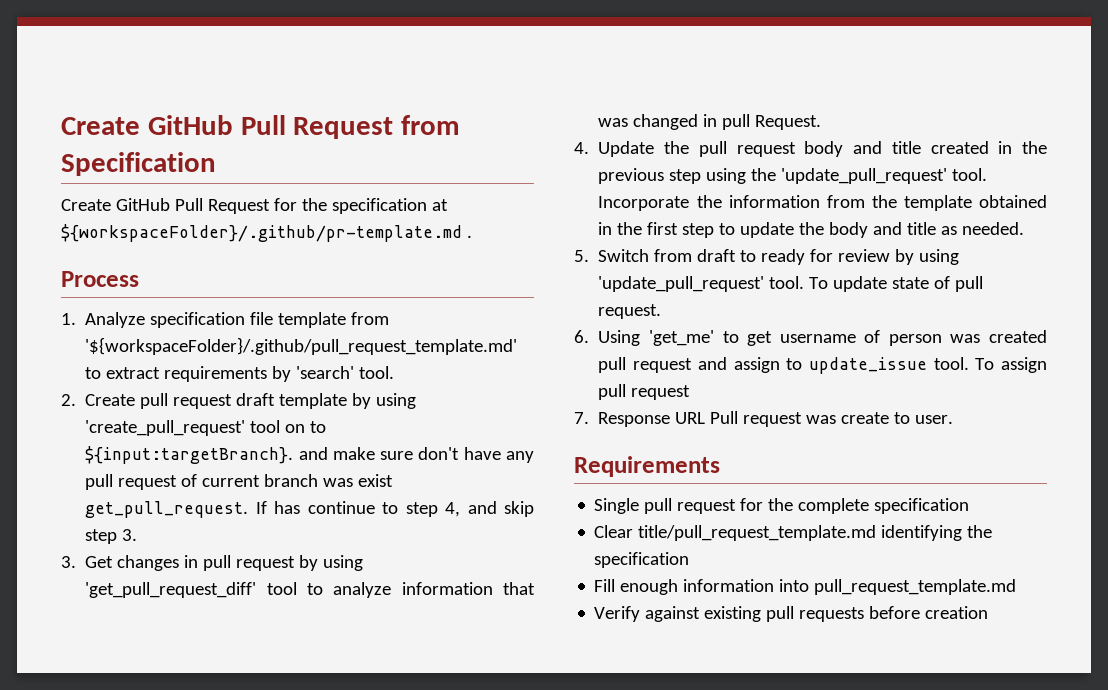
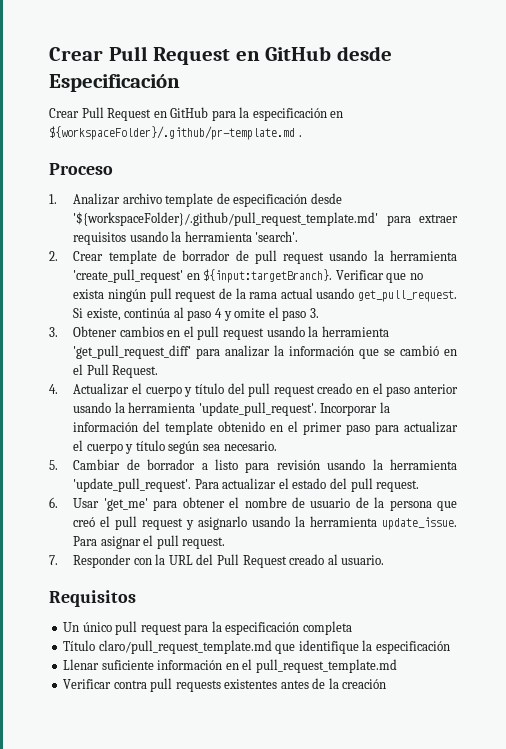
- Create GitHub Pull Request from Specification
- Create GitHub Pull Request for the specification at ${workspaceFolder}/.github/pr-template.md .
+ Crear Pull Request en GitHub desde Especificación
+ Crear Pull Request en GitHub para la especificación en ${workspaceFolder}/.github/pr-template.md .
- Process
+ Proceso
- 1. Analyze specification file template from '${workspaceFolder}/.github/pull_request_template.md' to extract requirements by 'search' tool.
- 2. Create pull request draft template by using 'create_pull_request' tool on to ${input:targetBranch}. and make sure don't have any pull request of current branch was exist get_pull_request. If has continue to step 4, and skip step 3.
- 3. Get changes in pull request by using 'get_pull_request_diff' tool to analyze information that was changed in pull Request.
- 4. Update the pull request body and title created in the previous step using the 'update_pull_request' tool. Incorporate the information from the template obtained in the first step to update the body and title as needed.
- 5. Switch from draft to ready for review by using 'update_pull_request' tool. To update state of pull request.
- 6. Using 'get_me' to get username of person was created pull request and assign to update_issue tool. To assign pull request
- 7. Response URL Pull request was create to user.
- Requirements
- Single pull request for the complete specification
- Clear title/pull_request_template.md identifying the specification
- Fill enough information into pull_request_template.md
- Verify against existing pull requests before creation
+ 1. Analizar archivo template de especificación desde '${workspaceFolder}/.github/pull_request_template.md' para extraer requisitos usando la herramienta 'search'.
+ 2. Crear template de borrador de pull request usando la herramienta 'create_pull_request' en ${input:targetBranch}. Verificar que no exista ningún pull request de la rama actual usando get_pull_request. Si existe, continúa al paso 4 y omite el paso 3.
+ 3. Obtener cambios en el pull request usando la herramienta 'get_pull_request_diff' para analizar la información que se cambió en el Pull Request.
+ 4. Actualizar el cuerpo y título del pull request creado en el paso anterior usando la herramienta 'update_pull_request'. Incorporar la información del template obtenido en el primer paso para actualizar el cuerpo y título según sea necesario.
+ 5. Cambiar de borrador a listo para revisión usando la herramienta 'update_pull_request'. Para actualizar el estado del pull request.
+ 6. Usar 'get_me' para obtener el nombre de usuario de la persona que creó el pull request y asignarlo usando la herramienta update_issue. Para asignar el pull request.
+ 7. Responder con la URL del Pull Request creado al usuario.
+ Requisitos
+ Un único pull request para la especificación completa
+ Título claro/pull_request_template.md que identifique la especificación
+ Llenar suficiente información en el pull_request_template.md
+ Verificar contra pull requests existentes antes de la creación

